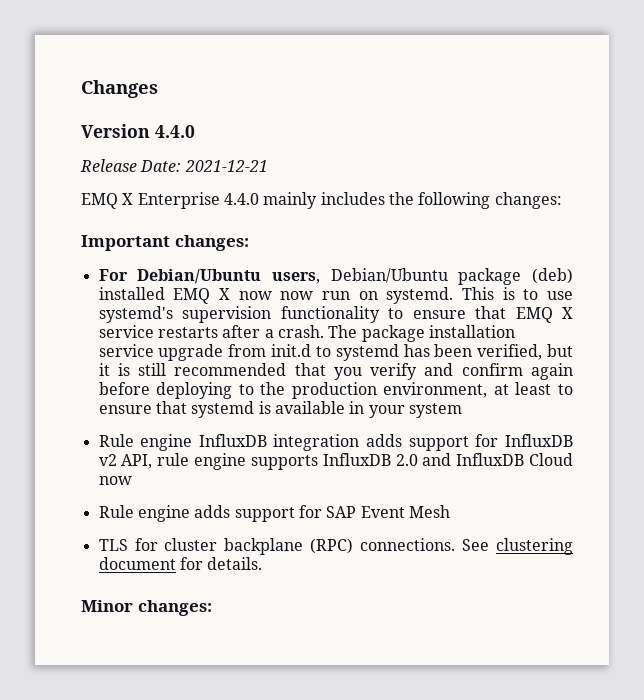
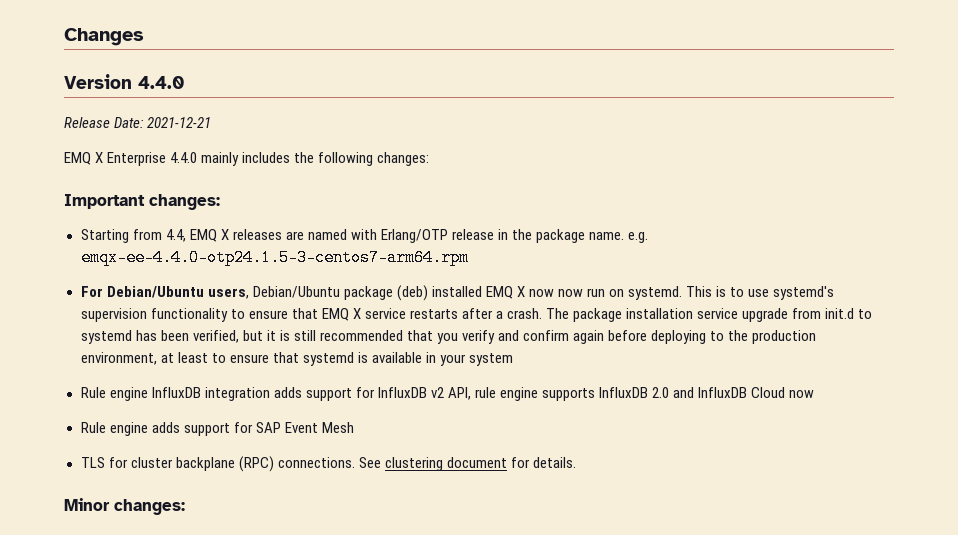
+ Starting from 4.4, EMQ X releases are named with Erlang/OTP release in the package name. e.g. emqx-ee-4.4.0-otp24.1.5-3-centos7-arm64.rpm

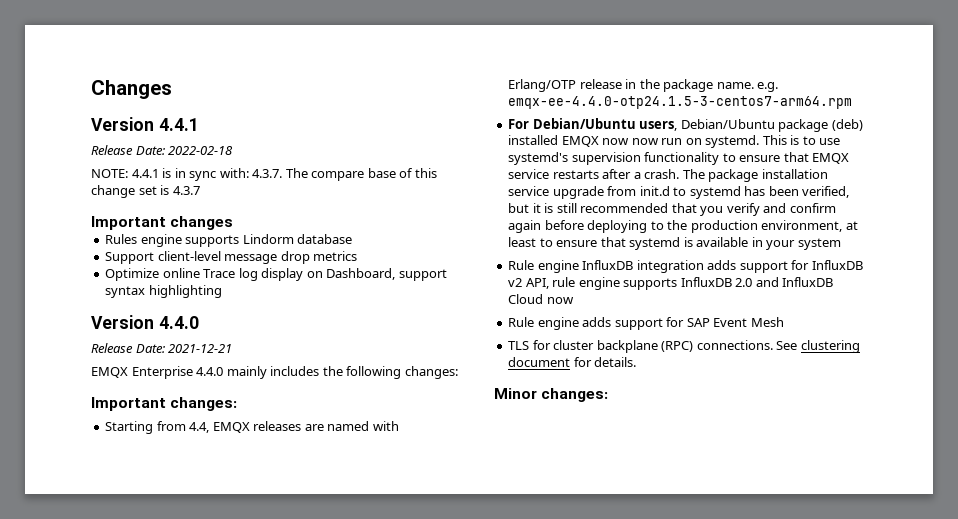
+ Version 4.4.1
+ Release Date: 2022-02-18
+ NOTE: 4.4.1 is in sync with: 4.3.7. The compare base of this change set is 4.3.7
+ Important changes
+ Rules engine supports Lindorm database
+ Support client-level message drop metrics
+ Optimize online Trace log display on Dashboard, support syntax highlighting
- EMQ X Enterprise 4.4.0 mainly includes the following changes:
+ EMQX Enterprise 4.4.0 mainly includes the following changes:
- Starting from 4.4, EMQ X releases are named with Erlang/OTP release in the package name. e.g. emqx-ee-4.4.0-otp24.1.5-3-centos7-arm64.rpm
+ Starting from 4.4, EMQX releases are named with Erlang/OTP release in the package name. e.g. emqx-ee-4.4.0-otp24.1.5-3-centos7-arm64.rpm
- For Debian/Ubuntu users, Debian/Ubuntu package (deb) installed EMQ X now now run on systemd.
+ For Debian/Ubuntu users, Debian/Ubuntu package (deb) installed EMQX now now run on systemd.
- This is to use systemd's supervision functionality to ensure that EMQ X service restarts after a crash.
+ This is to use systemd's supervision functionality to ensure that EMQX service restarts after a crash.

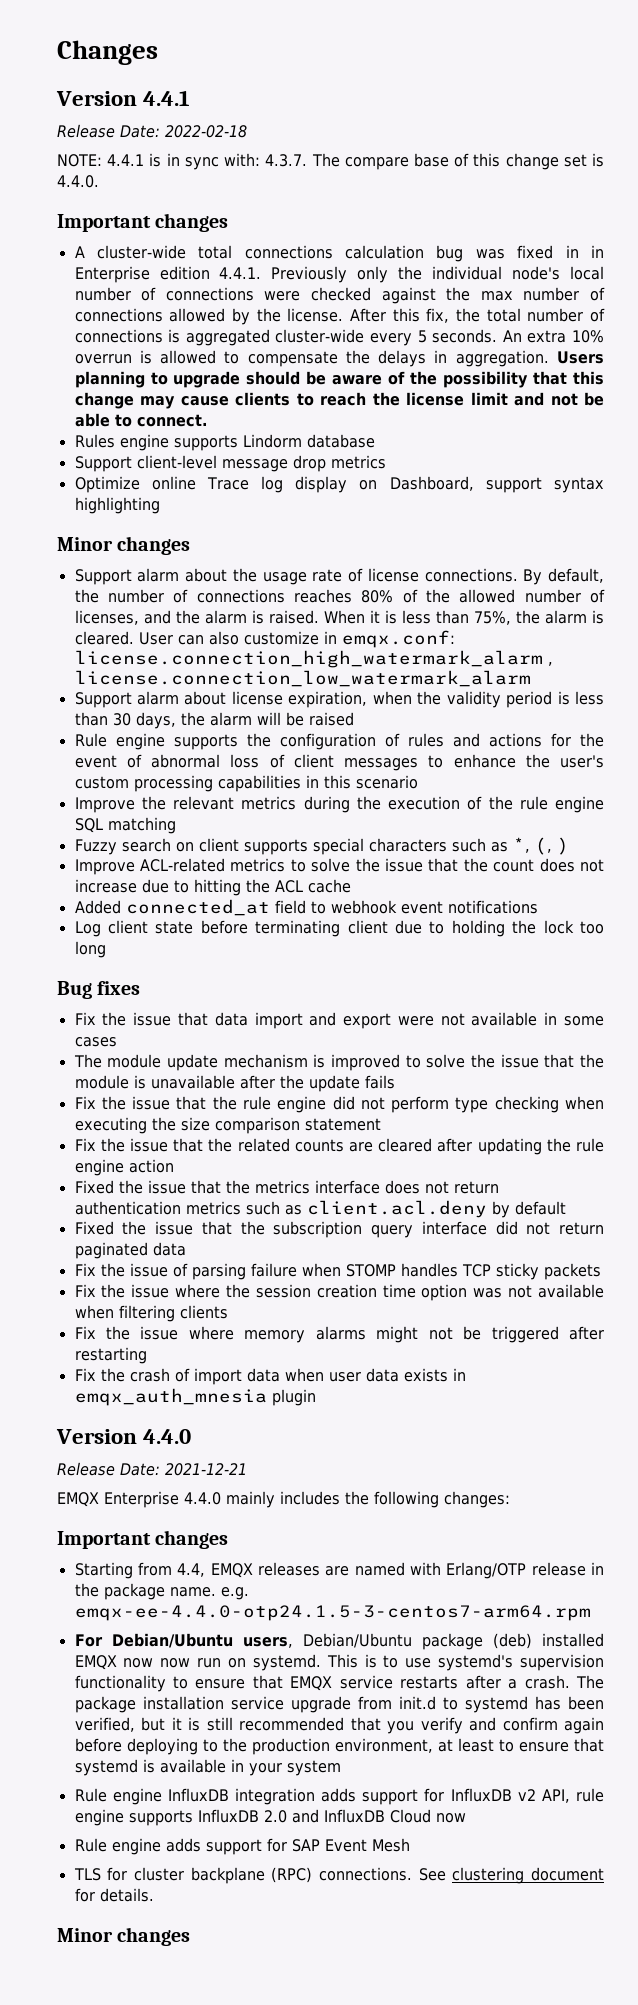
- NOTE: 4.4.1 is in sync with: 4.3.7. The compare base of this change set is 4.3.7
+ NOTE: 4.4.1 is in sync with: 4.3.7. The compare base of this change set is 4.4.0.
  Important changes
+ A cluster-wide total connections calculation bug was fixed in in Enterprise edition 4.4.1. Previously only the individual node's local number of connections were checked against the max number of connections allowed by the license. After this fix, the total number of connections is aggregated cluster-wide every 5 seconds. An extra 10% overrun is allowed to compensate the delays in aggregation. Users planning to upgrade should be aware of the possibility that this change may cause clients to reach the license limit and not be able to connect.
  Optimize online Trace log display on Dashboard, support syntax highlighting
+ Minor changes
+ Support alarm about the usage rate of license connections. By default, the number of connections reaches 80% of the allowed number of licenses, and the alarm is raised. When it is less than 75%, the alarm is cleared. User can also customize in emqx.conf: license.connection_high_watermark_alarm , license.connection_low_watermark_alarm
+ Support alarm about license expiration, when the validity period is less than 30 days, the alarm will be raised
+ Rule engine supports the configuration of rules and actions for the event of abnormal loss of client messages to enhance the user's custom processing capabilities in this scenario
+ Improve the relevant metrics during the execution of the rule engine SQL matching
+ Fuzzy search on client supports special characters such as *, (, )
+ Improve ACL-related metrics to solve the issue that the count does not increase due to hitting the ACL cache
+ Added connected_at field to webhook event notifications
+ Log client state before terminating client due to holding the lock too long
+ Bug fixes
+ Fix the issue that data import and export were not available in some cases
+ The module update mechanism is improved to solve the issue that the module is unavailable after the update fails
+ Fix the issue that the rule engine did not perform type checking when executing the size comparison statement
+ Fix the issue that the related counts are cleared after updating the rule engine action
+ Fixed the issue that the metrics interface does not return authentication metrics such as client.acl.deny by default
+ Fixed the issue that the subscription query interface did not return paginated data
+ Fix the issue of parsing failure when STOMP handles TCP sticky packets
+ Fix the issue where the session creation time option was not available when filtering clients
+ Fix the issue where memory alarms might not be triggered after restarting
+ Fix the crash of import data when user data exists in emqx_auth_mnesia plugin
  EMQX Enterprise 4.4.0 mainly includes the following changes:
- Important changes:
+ Important changes
  See clustering document for details.
- Minor changes:
+ Minor changes

